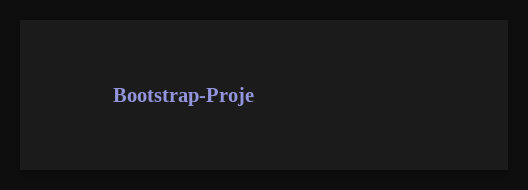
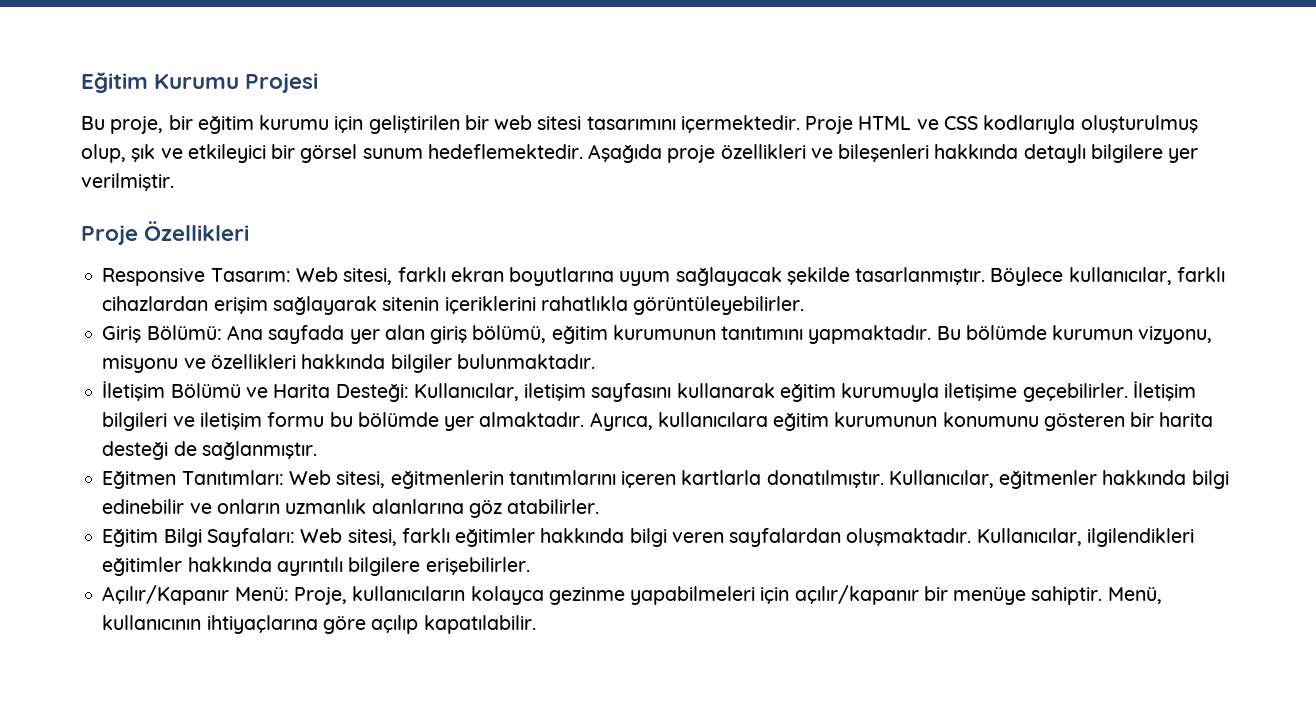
- Bootstrap-Proje
+ Eğitim Kurumu Projesi
+ Bu proje, bir eğitim kurumu için geliştirilen bir web sitesi tasarımını içermektedir. Proje HTML ve CSS kodlarıyla oluşturulmuş olup, şık ve etkileyici bir görsel sunum hedeflemektedir. Aşağıda proje özellikleri ve bileşenleri hakkında detaylı bilgilere yer verilmiştir.
+ Proje Özellikleri
+ Responsive Tasarım: Web sitesi, farklı ekran boyutlarına uyum sağlayacak şekilde tasarlanmıştır. Böylece kullanıcılar, farklı cihazlardan erişim sağlayarak sitenin içeriklerini rahatlıkla görüntüleyebilirler.
+ Giriş Bölümü: Ana sayfada yer alan giriş bölümü, eğitim kurumunun tanıtımını yapmaktadır. Bu bölümde kurumun vizyonu, misyonu ve özellikleri hakkında bilgiler bulunmaktadır.
+ İletişim Bölümü ve Harita Desteği: Kullanıcılar, iletişim sayfasını kullanarak eğitim kurumuyla iletişime geçebilirler. İletişim bilgileri ve iletişim formu bu bölümde yer almaktadır. Ayrıca, kullanıcılara eğitim kurumunun konumunu gösteren bir harita desteği de sağlanmıştır.
+ Eğitmen Tanıtımları: Web sitesi, eğitmenlerin tanıtımlarını içeren kartlarla donatılmıştır. Kullanıcılar, eğitmenler hakkında bilgi edinebilir ve onların uzmanlık alanlarına göz atabilirler.
+ Eğitim Bilgi Sayfaları: Web sitesi, farklı eğitimler hakkında bilgi veren sayfalardan oluşmaktadır. Kullanıcılar, ilgilendikleri eğitimler hakkında ayrıntılı bilgilere erişebilirler.
+ Açılır/Kapanır Menü: Proje, kullanıcıların kolayca gezinme yapabilmeleri için açılır/kapanır bir menüye sahiptir. Menü, kullanıcının ihtiyaçlarına göre açılıp kapatılabilir.

